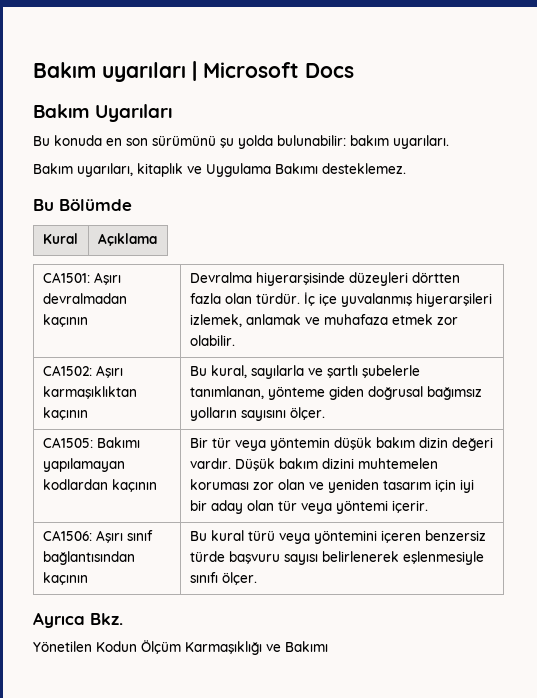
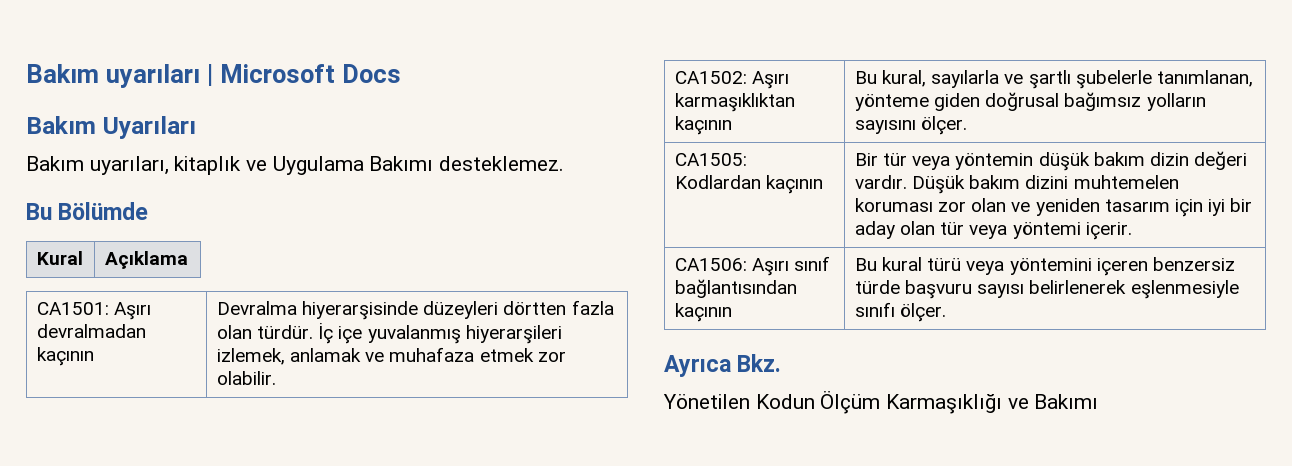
- Bu konuda en son sürümünü şu yolda bulunabilir: bakım uyarıları.
- CA1505: Bakımı yapılamayan kodlardan kaçının | Bir tür veya yöntemin düşük bakım dizin değeri vardır. Düşük bakım dizini muhtemelen koruması zor olan ve yeniden tasarım için iyi bir aday olan tür veya yöntemi içerir.
+ CA1505: Kodlardan kaçının | Bir tür veya yöntemin düşük bakım dizin değeri vardır. Düşük bakım dizini muhtemelen koruması zor olan ve yeniden tasarım için iyi bir aday olan tür veya yöntemi içerir.

